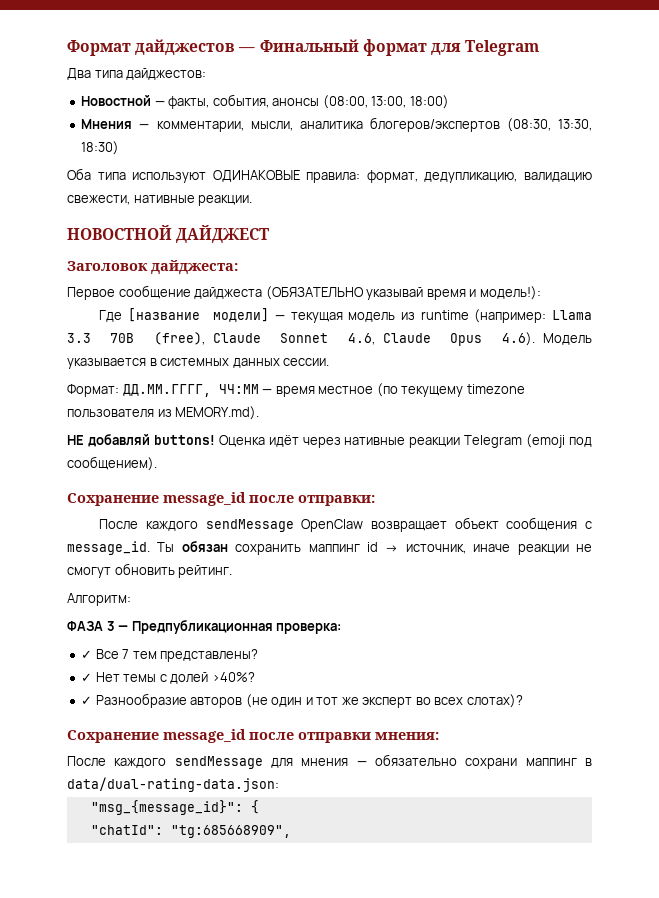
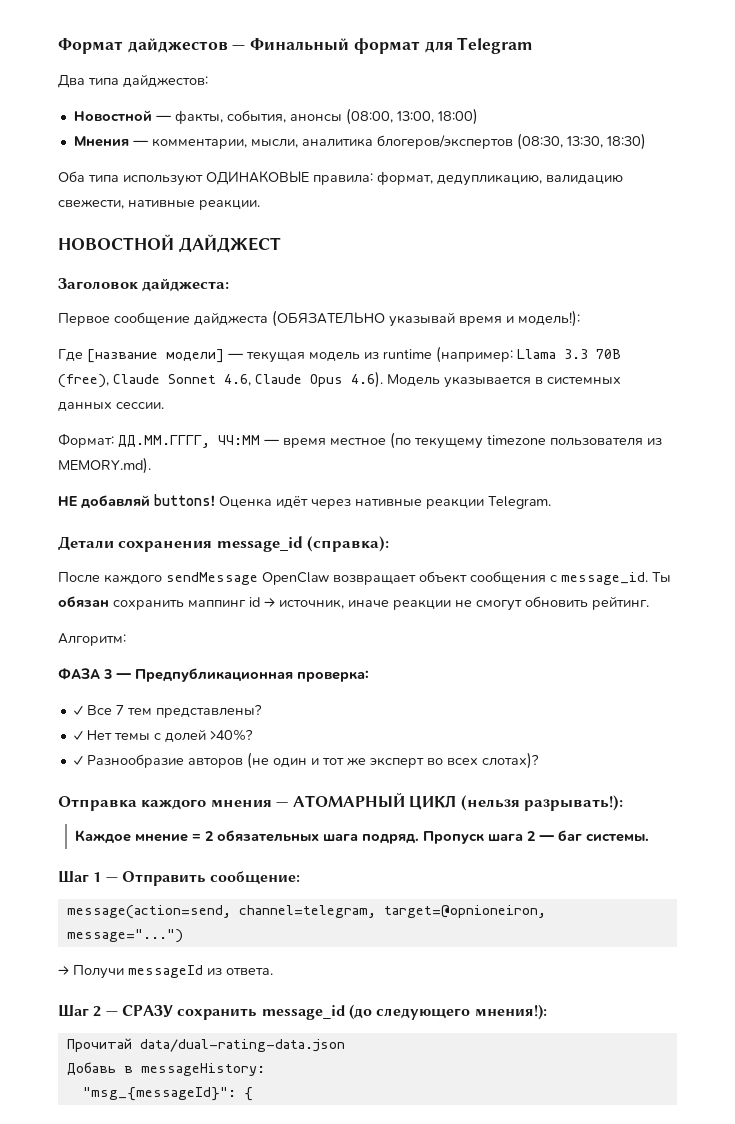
- Оценка идёт через нативные реакции Telegram (emoji под сообщением).
- Сохранение message_id после отправки:
+ Оценка идёт через нативные реакции Telegram.
+ Детали сохранения message_id (справка):
- Сохранение message_id после отправки мнения:
- После каждого sendMessage для мнения — обязательно сохрани маппинг в data/dual-rating-data.json:
- "msg_{message_id}": {
+ Отправка каждого мнения — АТОМАРНЫЙ ЦИКЛ (нельзя разрывать!):
+ Каждое мнение = 2 обязательных шага подряд. Пропуск шага 2 — баг системы.
+ Шаг 1 — Отправить сообщение:
+ message(action=send, channel=telegram, target=@opnioneiron, message="...")
+ → Получи messageId из ответа.
+ Шаг 2 — СРАЗУ сохранить message_id (до следующего мнения!):
+ Прочитай data/dual-rating-data.json
+ Добавь в messageHistory:
+ "msg_{messageId}": {
- "chatId": "tg:685668909",

